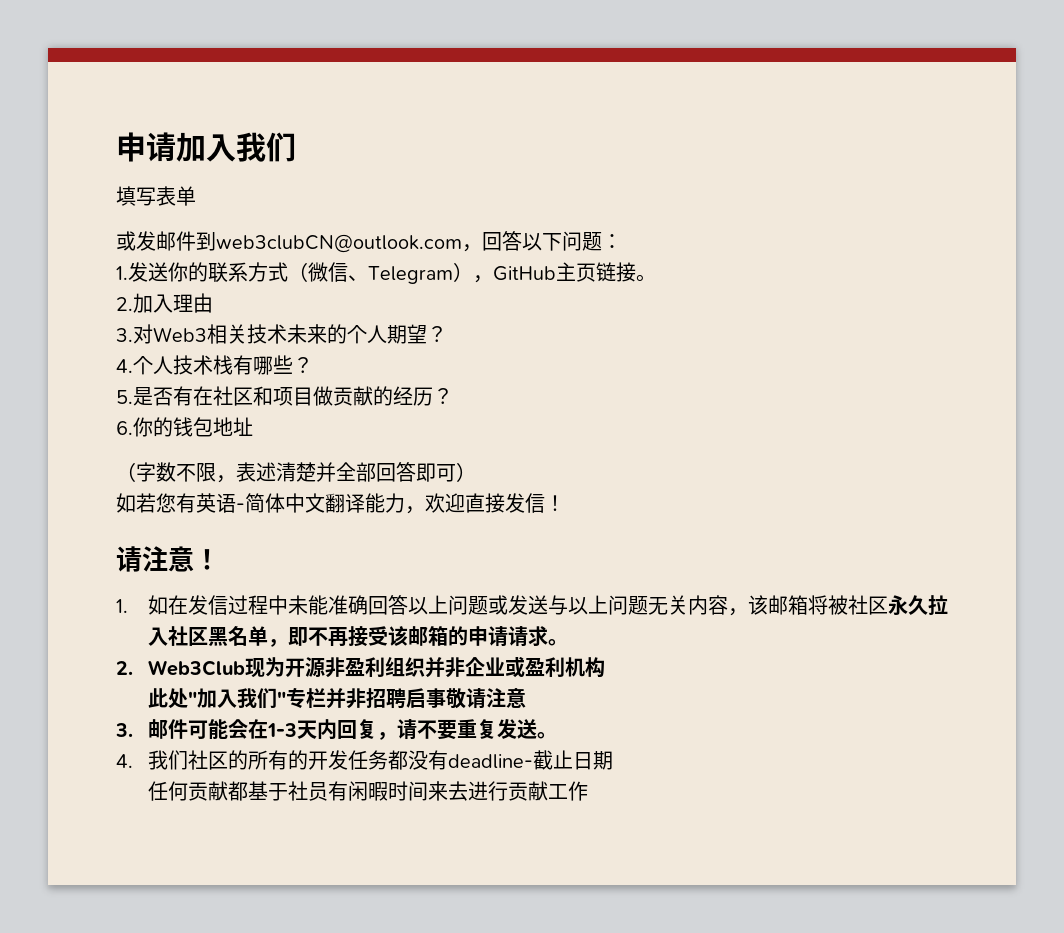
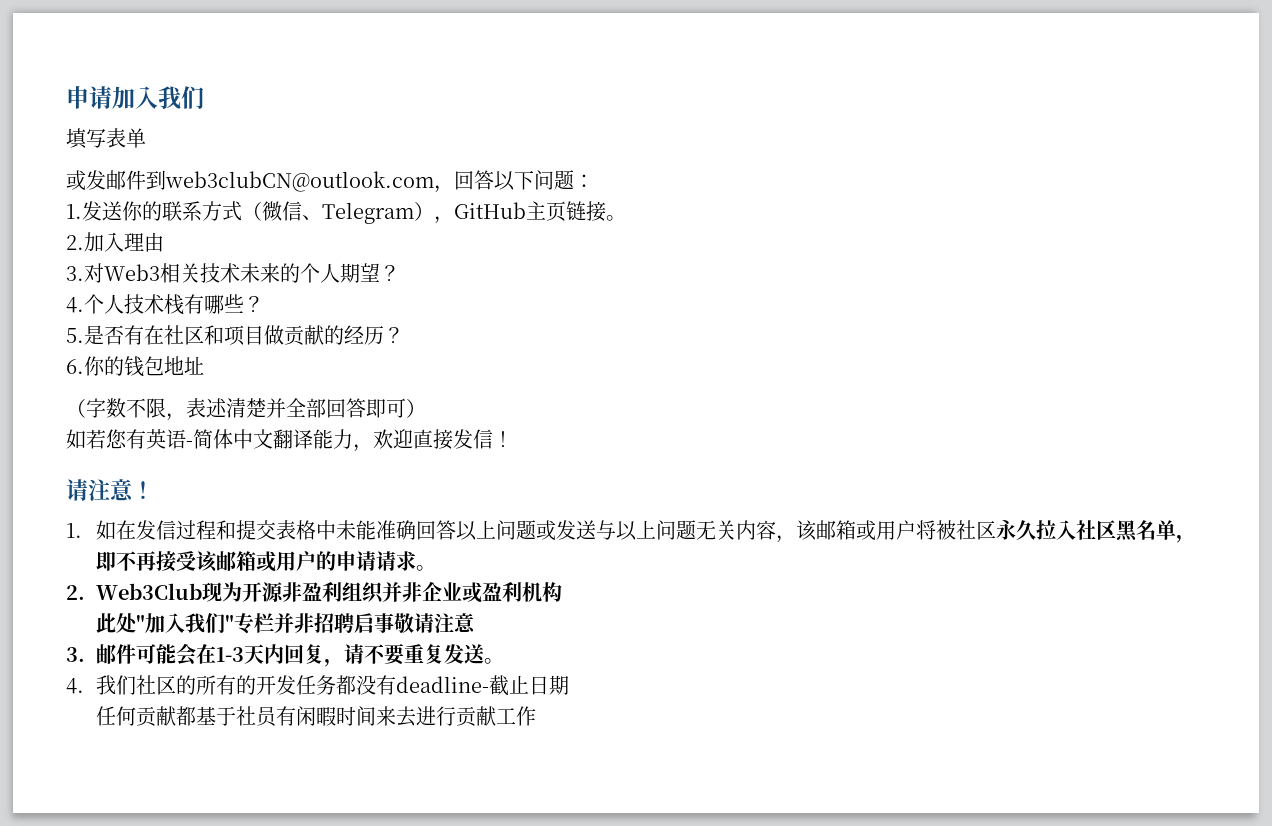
- 1.如在发信过程中未能准确回答以上问题或发送与以上问题无关内容，该邮箱将被社区永久拉入社区黑名单，即不再接受该邮箱的申请请求。
+ 1.如在发信过程和提交表格中未能准确回答以上问题或发送与以上问题无关内容，该邮箱或用户将被社区永久拉入社区黑名单，即不再接受该邮箱或用户的申请请求。

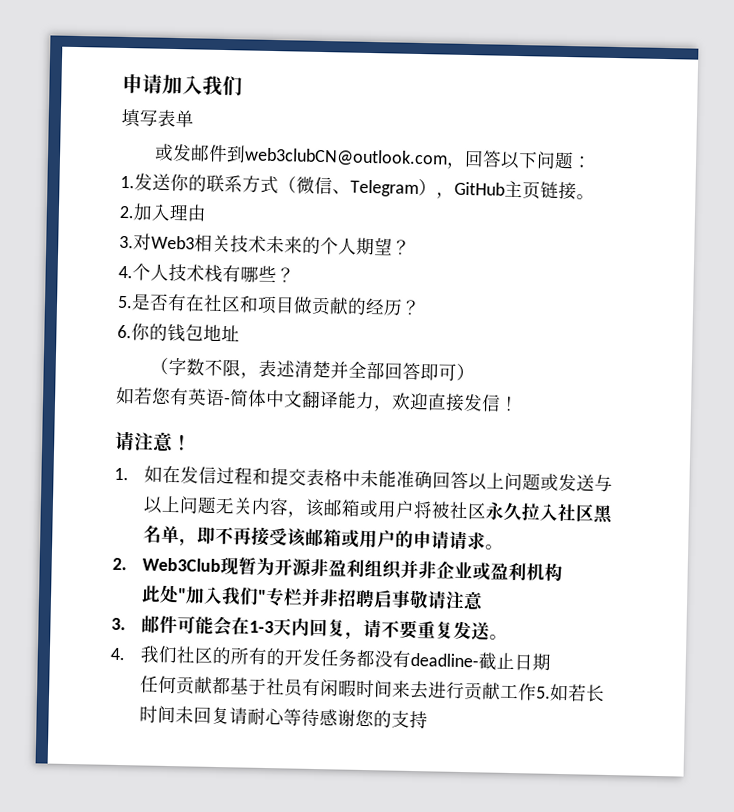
- 2. Web3Club现为开源非盈利组织并非企业或盈利机构
+ 2. Web3Club现暂为开源非盈利组织并非企业或盈利机构
- 任何贡献都基于社员有闲暇时间来去进行贡献工作
+ 任何贡献都基于社员有闲暇时间来去进行贡献工作5.如若长时间未回复请耐心等待感谢您的支持

